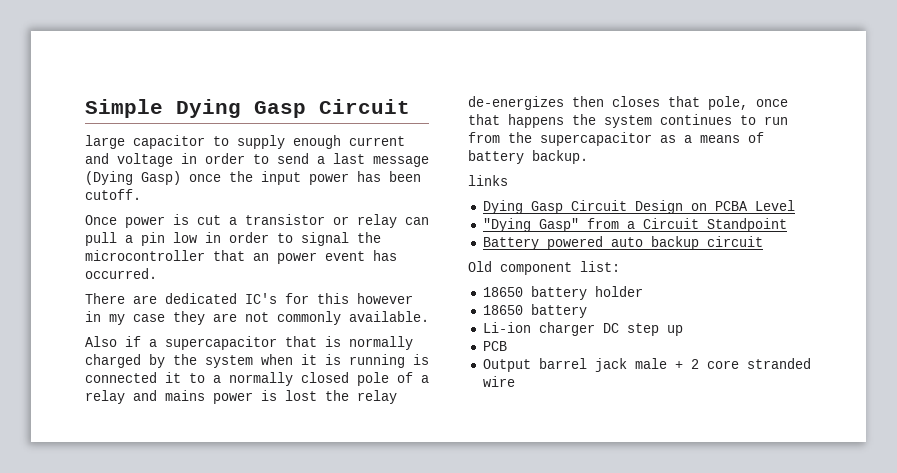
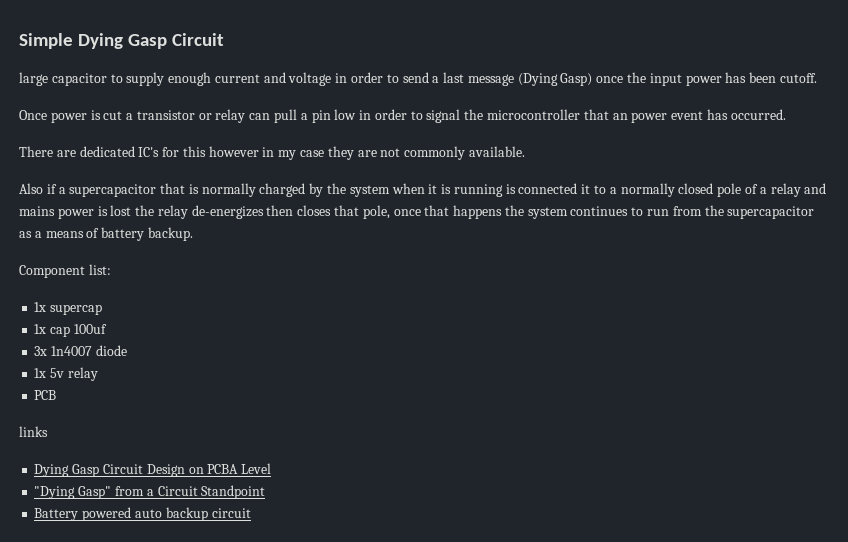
+ Component list:
+ 1x supercap
+ 1x cap 100uf
+ 3x 1n4007 diode
+ 1x 5v relay
+ PCB
- Old component list:
- 18650 battery holder
- 18650 battery
- Li-ion charger DC step up
- PCB
- Output barrel jack male + 2 core stranded wire

